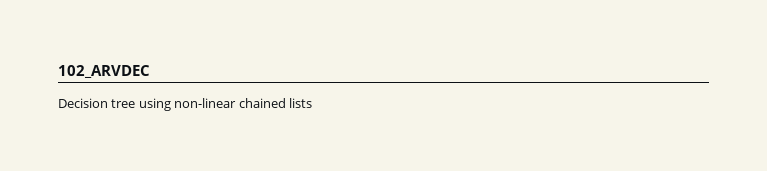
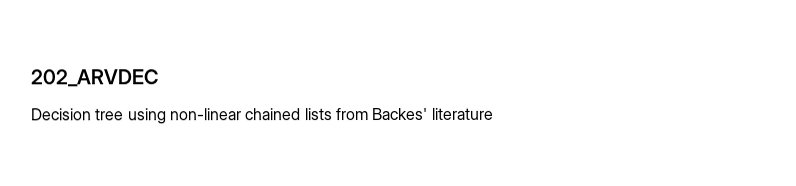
- 102_ARVDEC
+ 202_ARVDEC
- Decision tree using non-linear chained lists
+ Decision tree using non-linear chained lists from Backes' literature

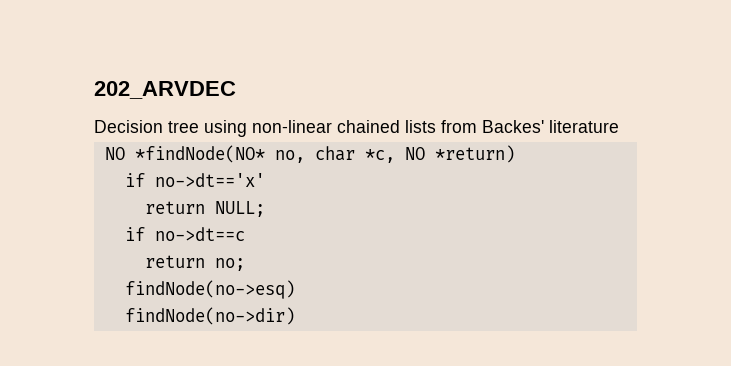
+ NO *findNode(NO* no, char *c, NO *return)
+ if no->dt=='x'
+ return NULL;
+ if no->dt==c
+ return no;
+ findNode(no->esq)
+ findNode(no->dir)

